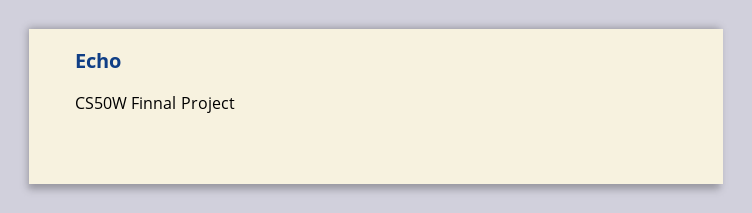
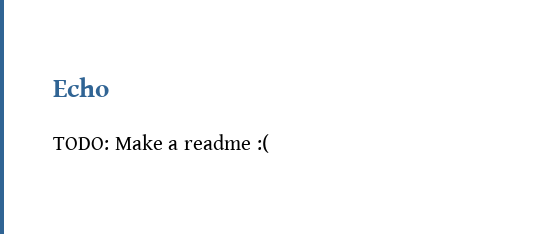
- CS50W Finnal Project
+ TODO: Make a readme :(

